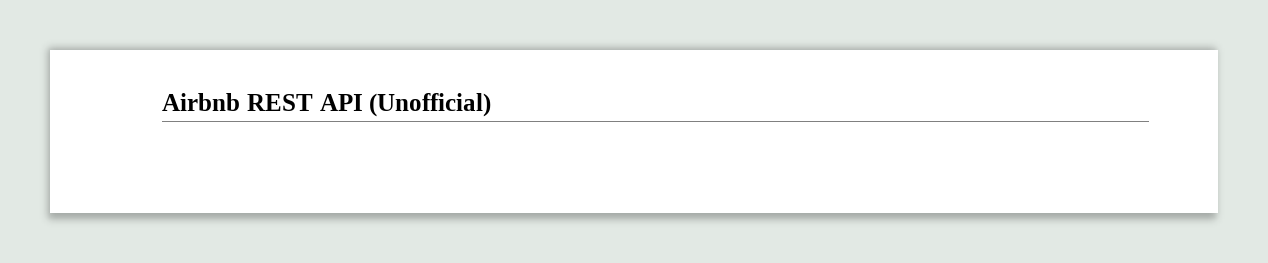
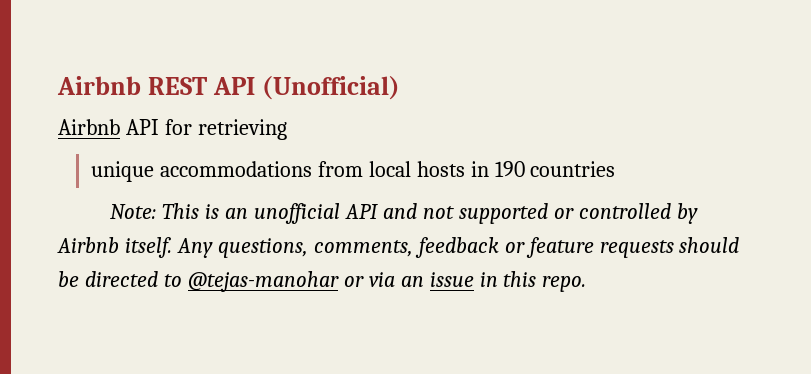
+ Airbnb API for retrieving
+ unique accommodations from local hosts in 190 countries
+ Note: This is an unofficial API and not supported or controlled by Airbnb itself. Any questions, comments, feedback or feature requests should be directed to @tejas-manohar or via an issue in this repo.

